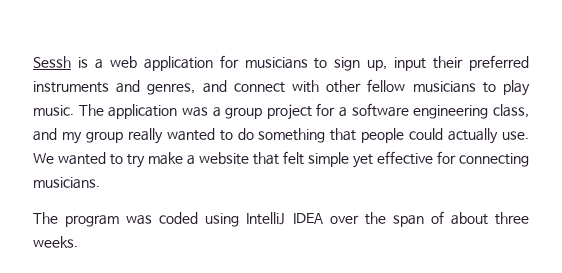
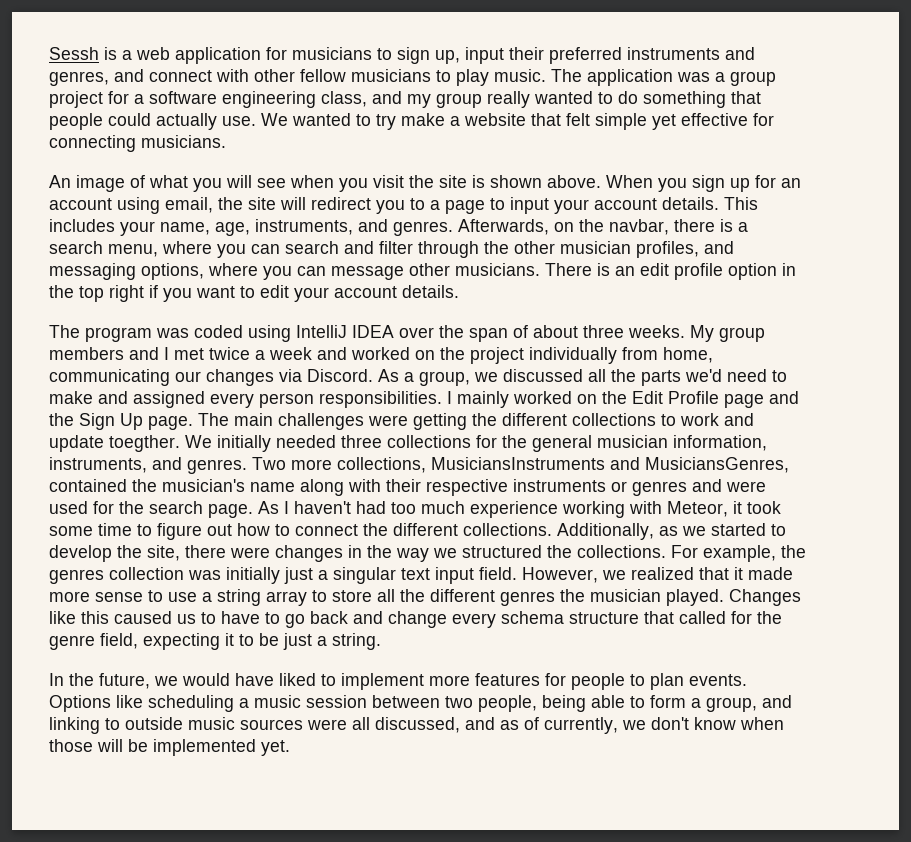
+ An image of what you will see when you visit the site is shown above. When you sign up for an account using email, the site will redirect you to a page to input your account details. This includes your name, age, instruments, and genres. Afterwards, on the navbar, there is a search menu, where you can search and filter through the other musician profiles, and messaging options, where you can message other musicians. There is an edit profile option in the top right if you want to edit your account details.
+ My group members and I met twice a week and worked on the project individually from home, communicating our changes via Discord. As a group, we discussed all the parts we'd need to make and assigned every person responsibilities. I mainly worked on the Edit Profile page and the Sign Up page. The main challenges were getting the different collections to work and update toegther. We initially needed three collections for the general musician information, instruments, and genres. Two more collections, MusiciansInstruments and MusiciansGenres, contained the musician's name along with their respective instruments or genres and were used for the search page. As I haven't had too much experience working with Meteor, it took some time to figure out how to connect the different collections. Additionally, as we started to develop the site, there were changes in the way we structured the collections. For example, the genres collection was initially just a singular text input field. However, we realized that it made more sense to use a string array to store all the different genres the musician played. Changes like this caused us to have to go back and change every schema structure that called for the genre field, expecting it to be just a string.
+ In the future, we would have liked to implement more features for people to plan events. Options like scheduling a music session between two people, being able to form a group, and linking to outside music sources were all discussed, and as of currently, we don't know when those will be implemented yet.

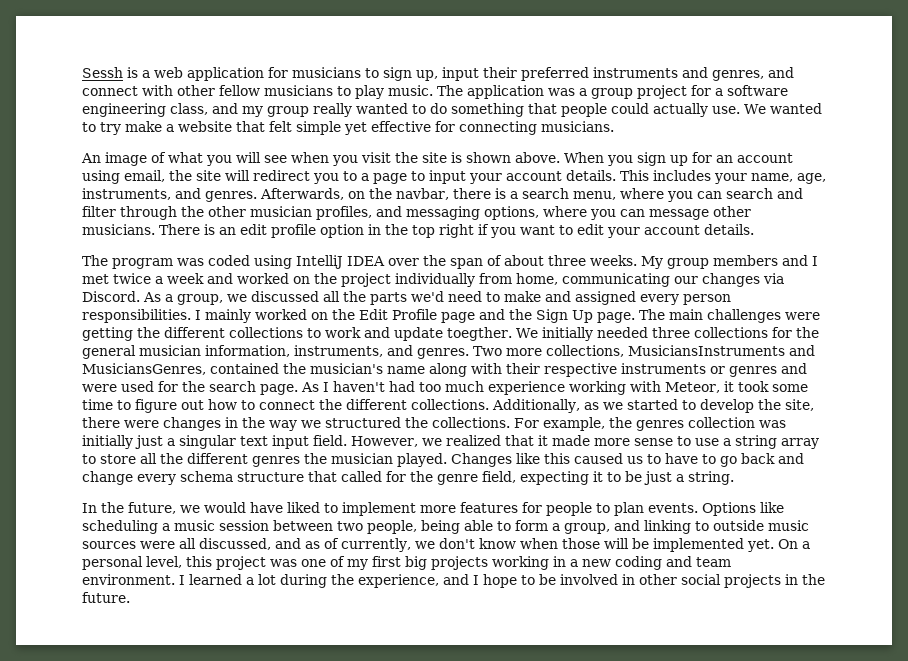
+ On a personal level, this project was one of my first big projects working in a new coding and team environment. I learned a lot during the experience, and I hope to be involved in other social projects in the future.

